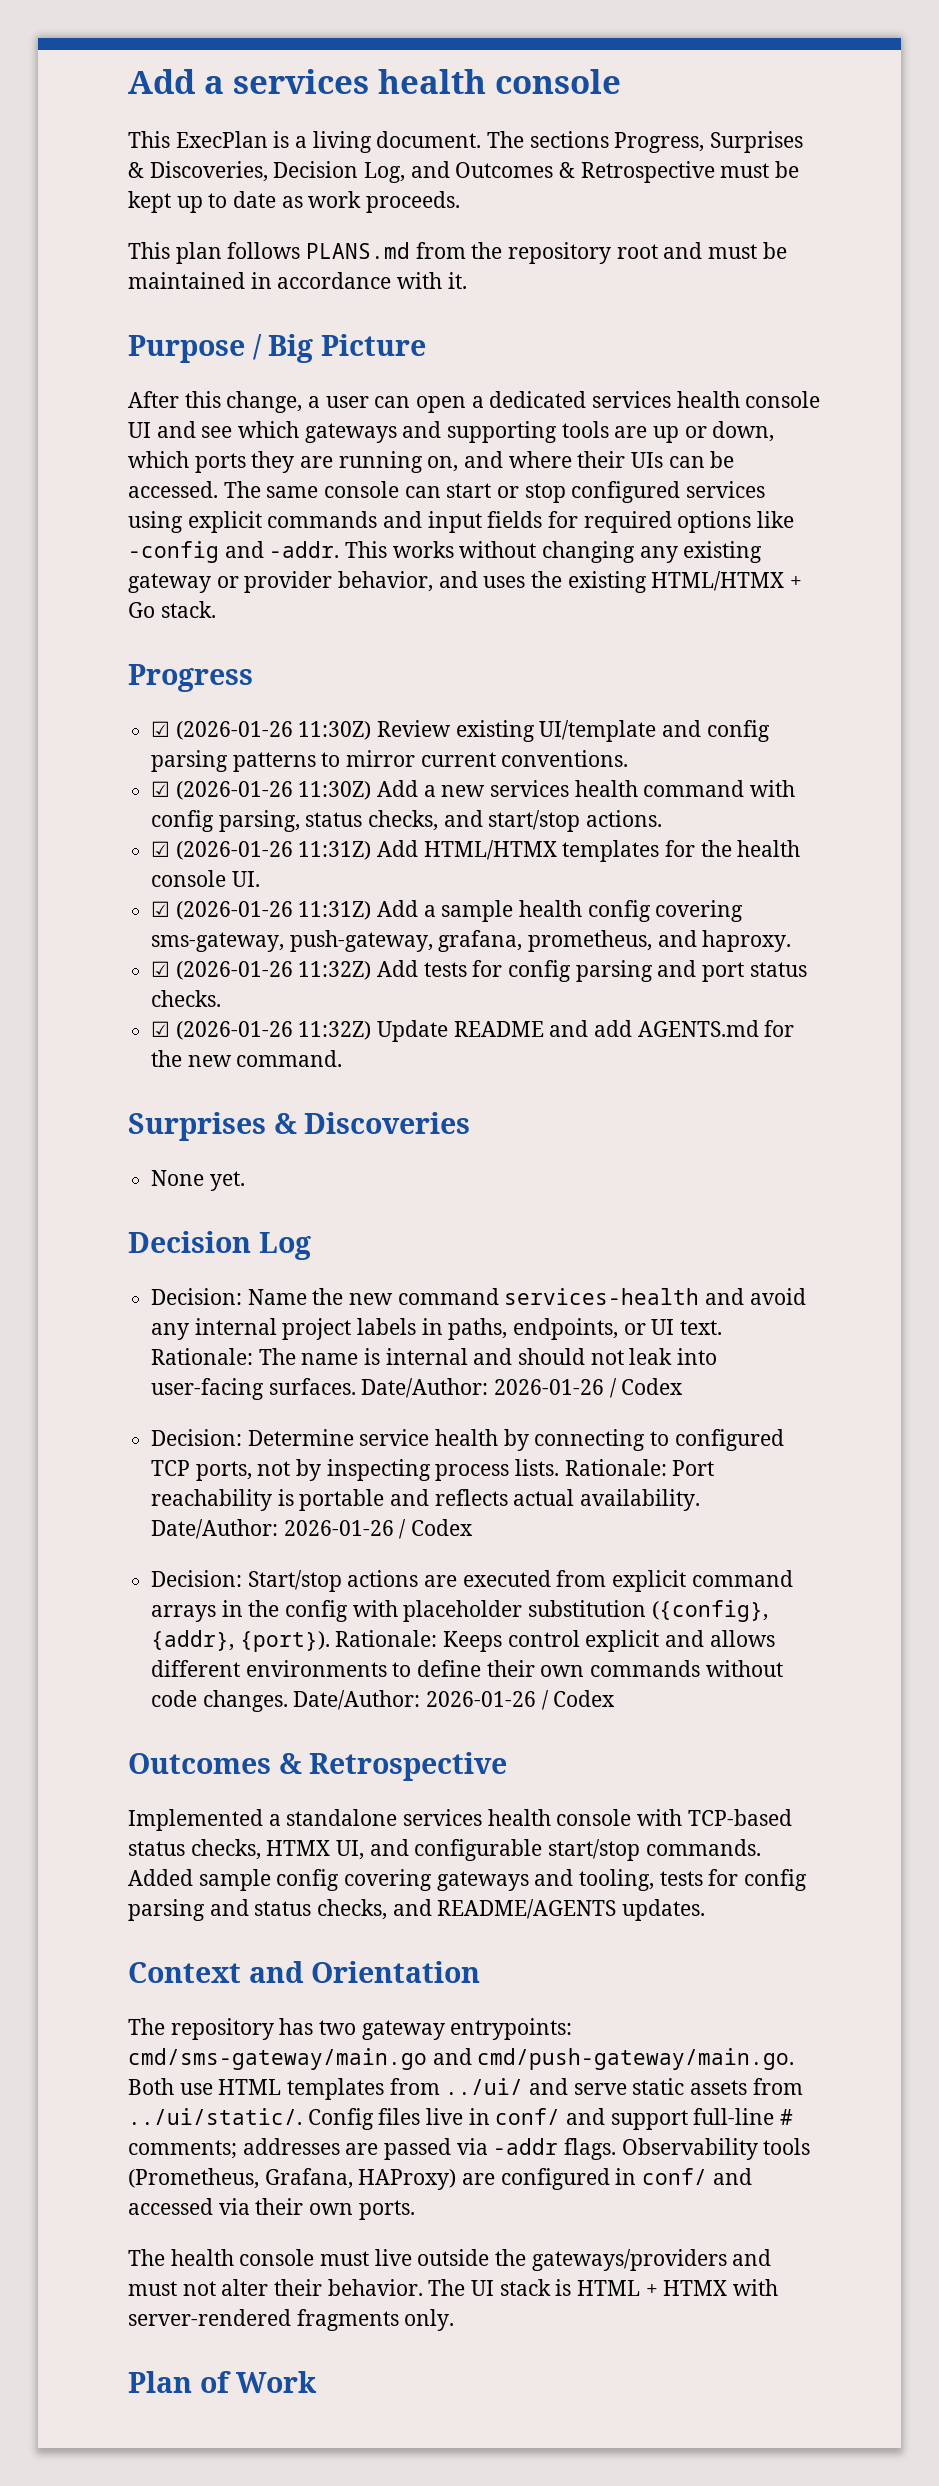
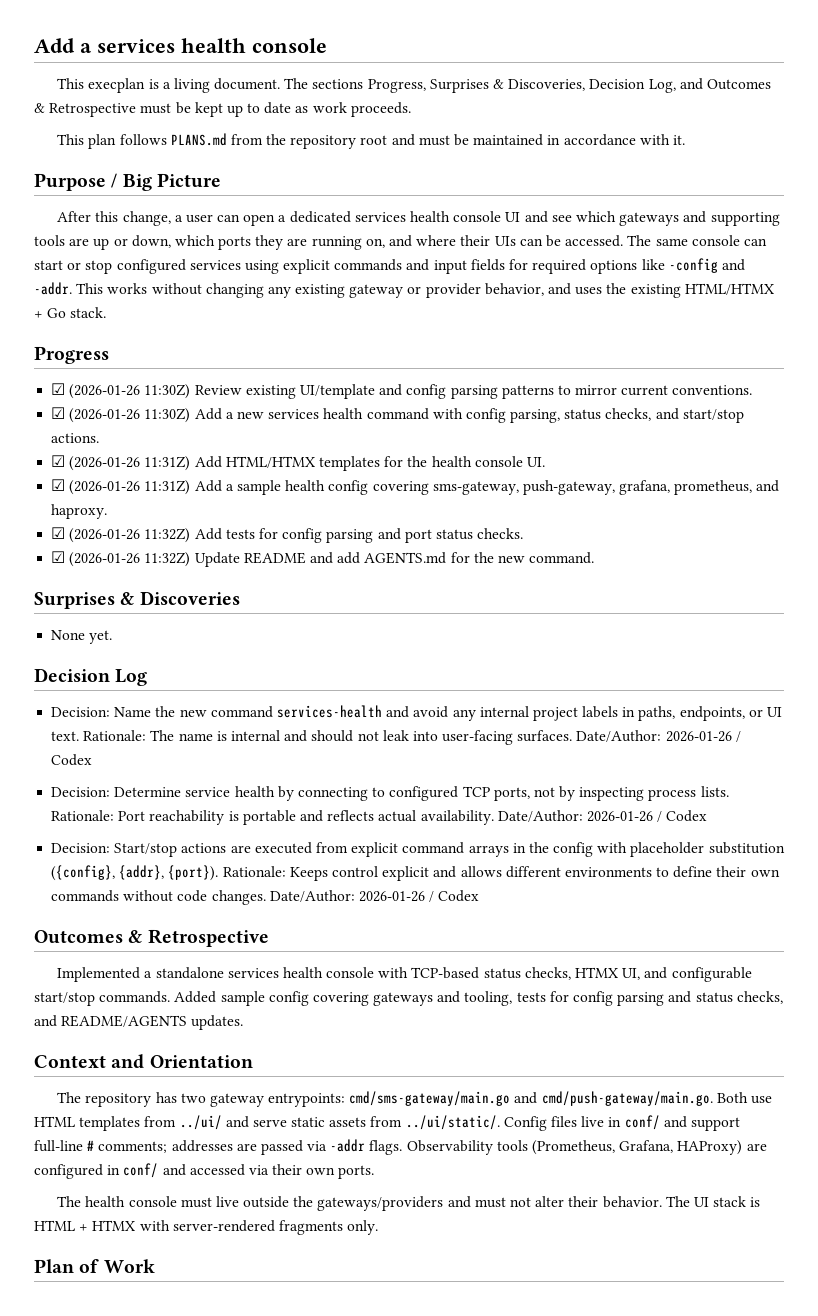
- This ExecPlan is a living document.
+ This execplan is a living document.

